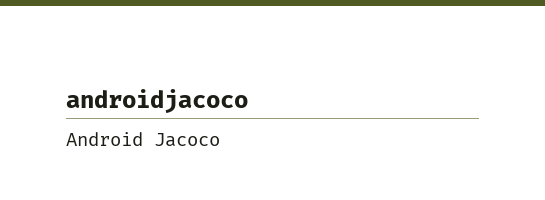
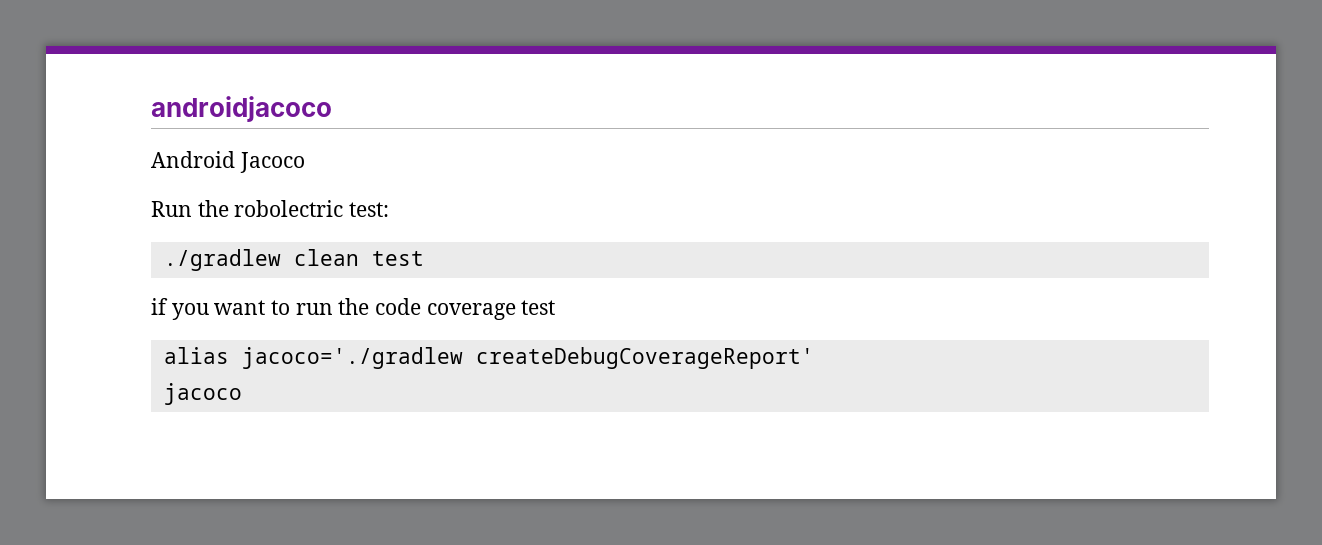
+ Run the robolectric test:
+ ./gradlew clean test
+ if you want to run the code coverage test
+ alias jacoco='./gradlew createDebugCoverageReport'
+ jacoco

